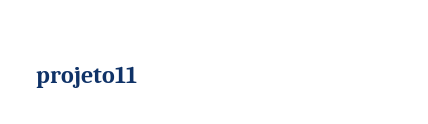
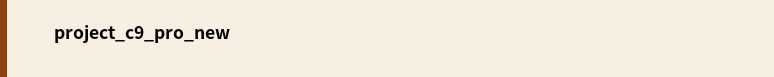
- projeto11
+ project_c9_pro_new

